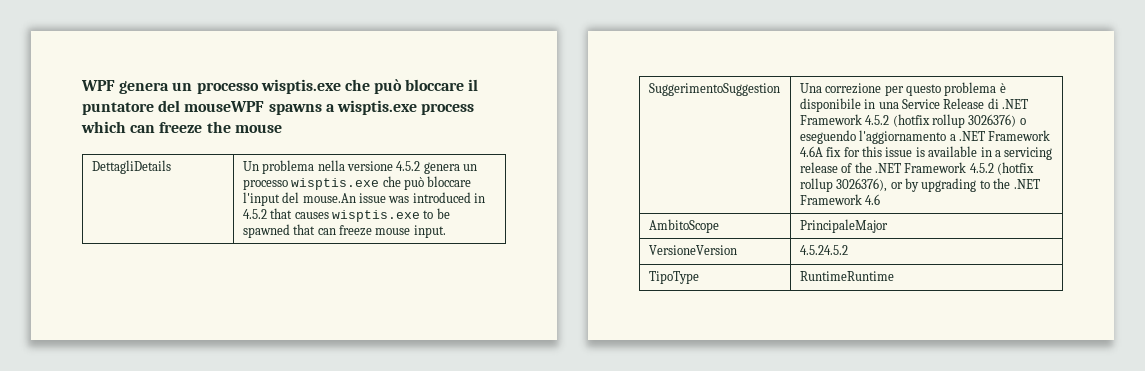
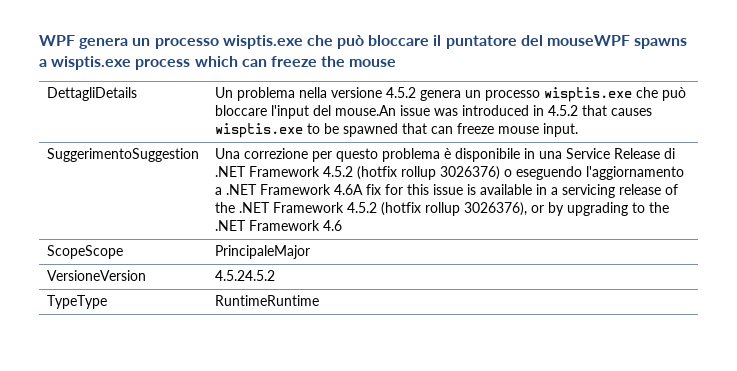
- AmbitoScope | PrincipaleMajor
+ ScopeScope | PrincipaleMajor
- TipoType | RuntimeRuntime
+ TypeType | RuntimeRuntime

